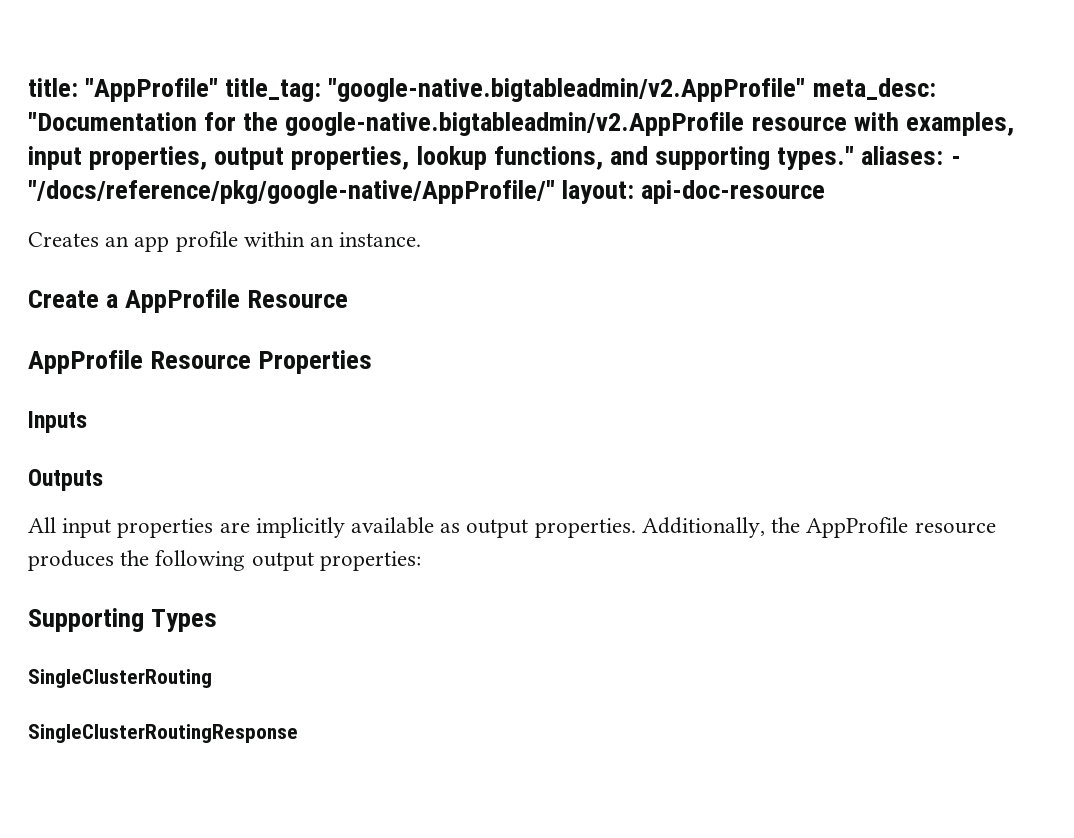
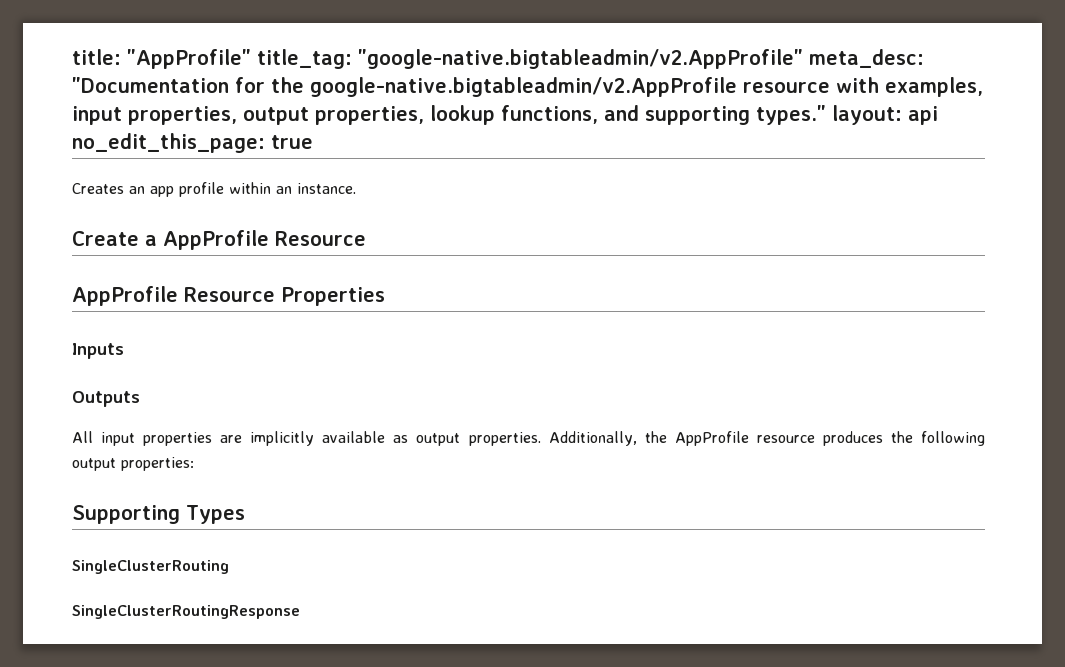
- title: "AppProfile" title_tag: "google-native.bigtableadmin/v2.AppProfile" meta_desc: "Documentation for the google-native.bigtableadmin/v2.AppProfile resource with examples, input properties, output properties, lookup functions, and supporting types." aliases: - "/docs/reference/pkg/google-native/AppProfile/" layout: api-doc-resource
+ title: "AppProfile" title_tag: "google-native.bigtableadmin/v2.AppProfile" meta_desc: "Documentation for the google-native.bigtableadmin/v2.AppProfile resource with examples, input properties, output properties, lookup functions, and supporting types." layout: api no_edit_this_page: true

